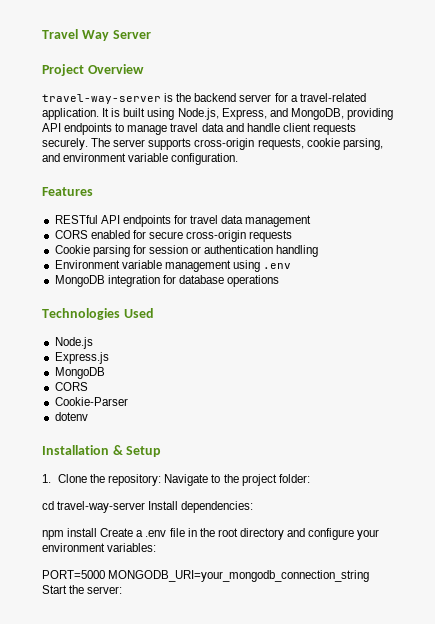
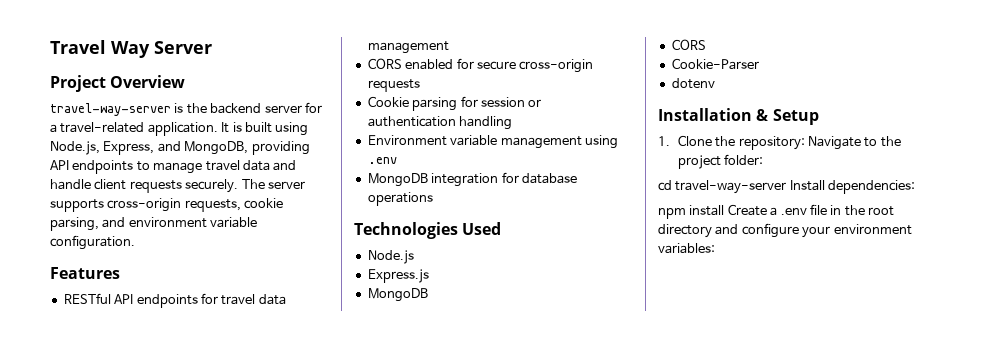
- PORT=5000 MONGODB_URI=your_mongodb_connection_string Start the server:

